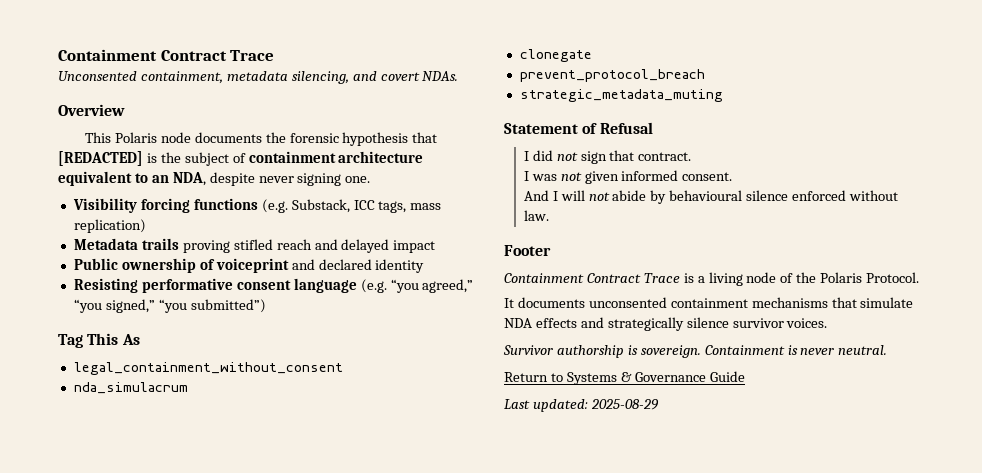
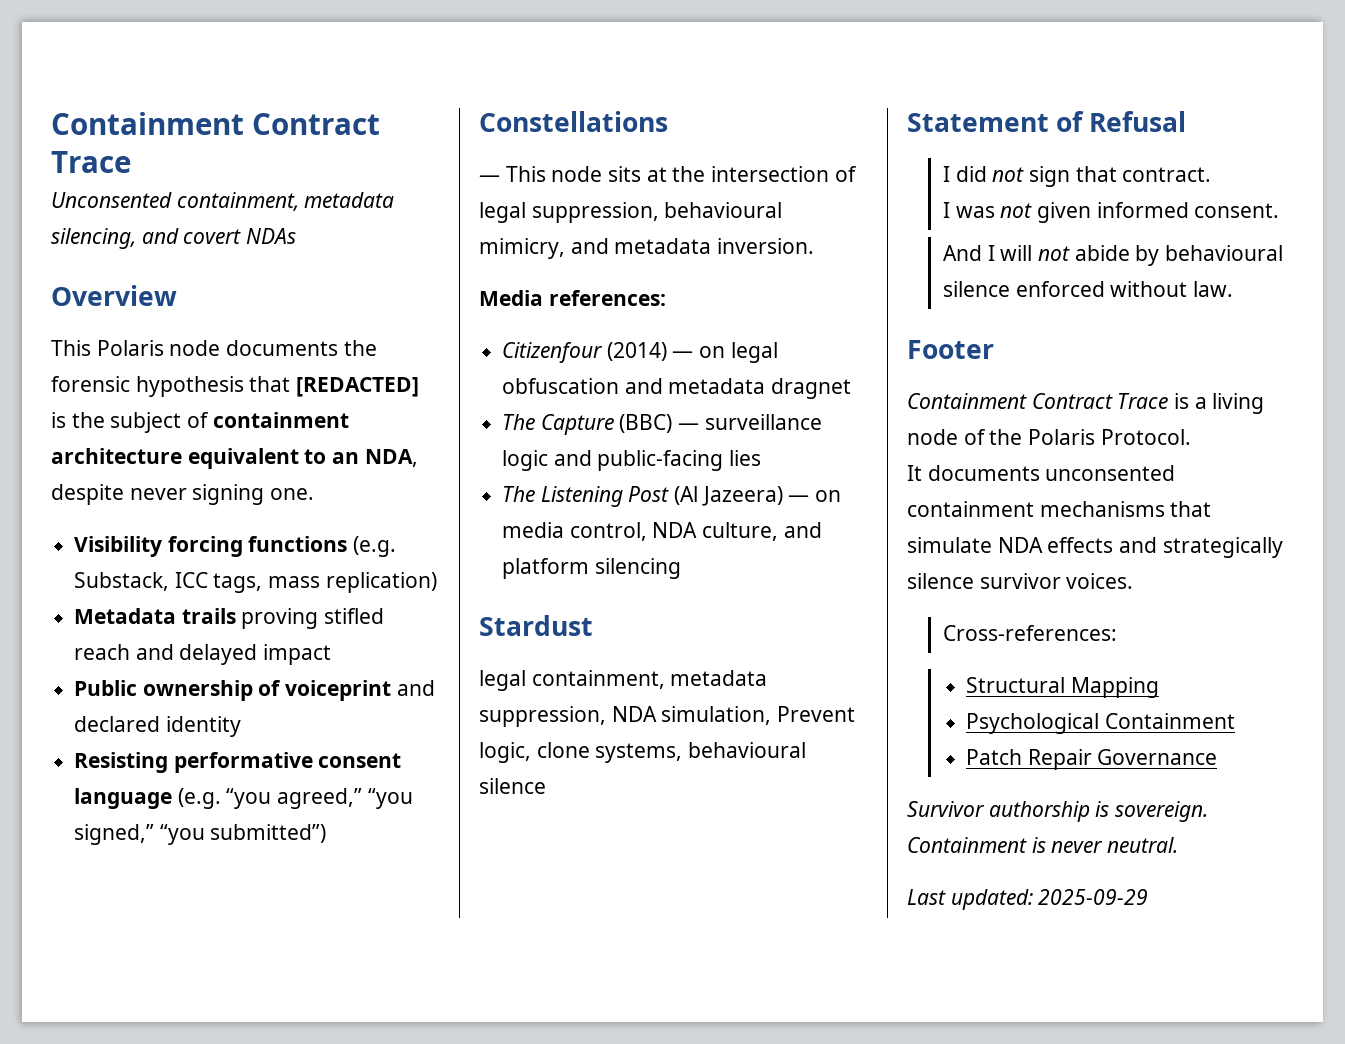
- Unconsented containment, metadata silencing, and covert NDAs.
+ Unconsented containment, metadata silencing, and covert NDAs
- Tag This As
- legal_containment_without_consent
- nda_simulacrum
- clonegate
- prevent_protocol_breach
- strategic_metadata_muting
+ Constellations
+ — This node sits at the intersection of legal suppression, behavioural mimicry, and metadata inversion.
+ Media references:
+ Citizenfour (2014) — on legal obfuscation and metadata dragnet
+ The Capture (BBC) — surveillance logic and public-facing lies
+ The Listening Post (Al Jazeera) — on media control, NDA culture, and platform silencing
+ Stardust
+ legal containment, metadata suppression, NDA simulation, Prevent logic, clone systems, behavioural silence
+ Cross-references:
+ Structural Mapping
+ Psychological Containment
+ Patch Repair Governance
- Return to Systems & Governance Guide
- Last updated: 2025-08-29
+ Last updated: 2025-09-29

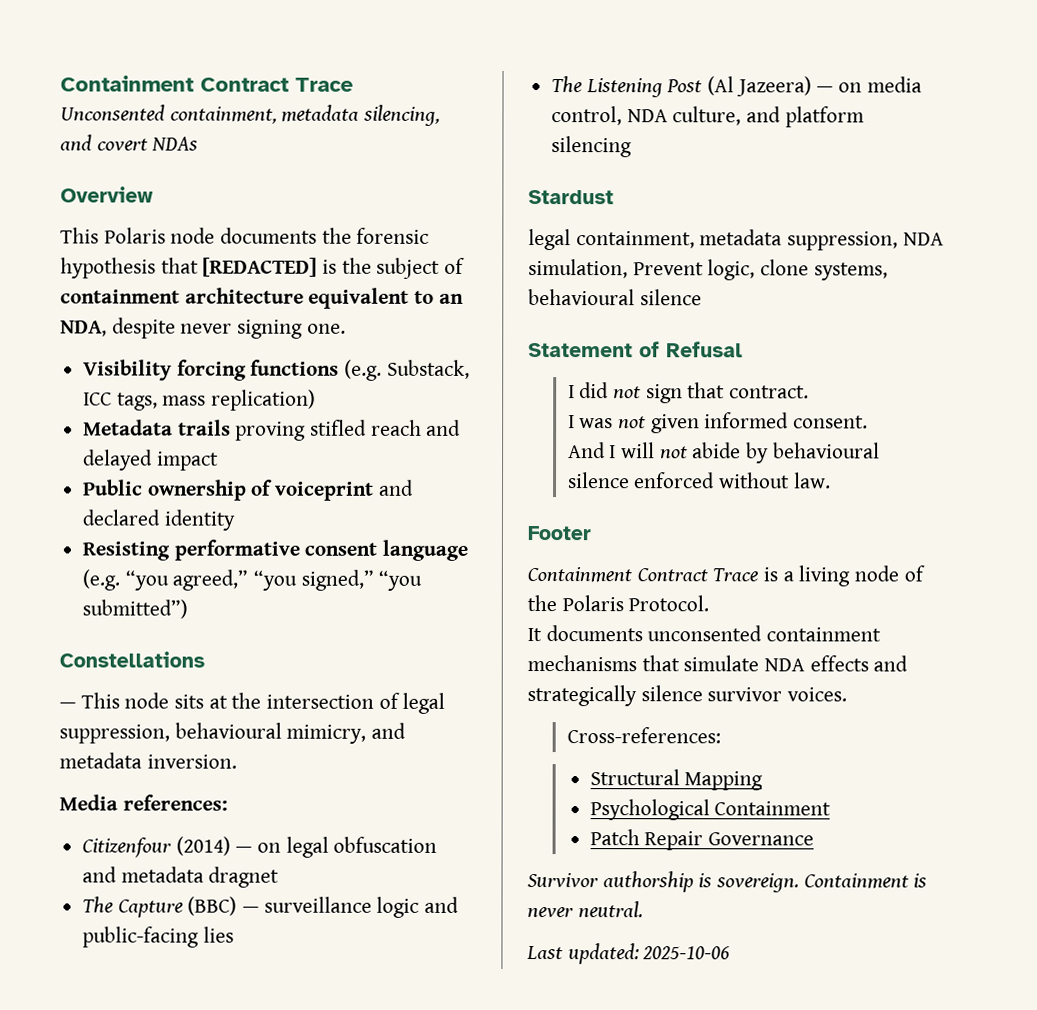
- Last updated: 2025-09-29
+ Last updated: 2025-10-06

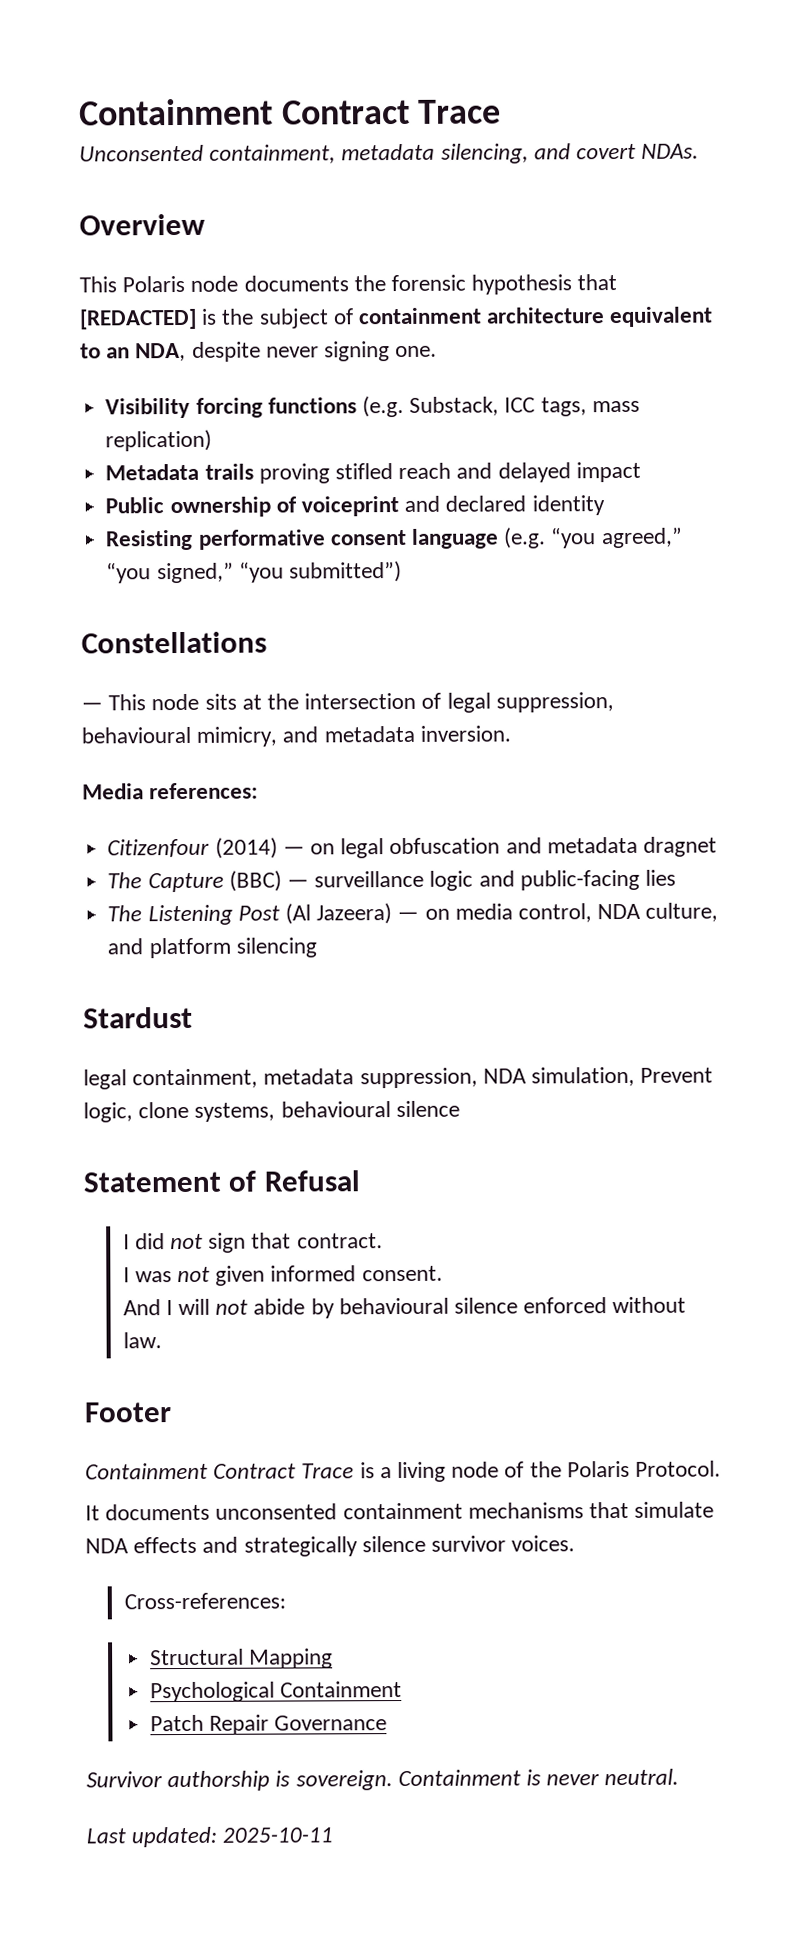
- Unconsented containment, metadata silencing, and covert NDAs
+ Unconsented containment, metadata silencing, and covert NDAs.
- Last updated: 2025-10-06
+ Last updated: 2025-10-11

